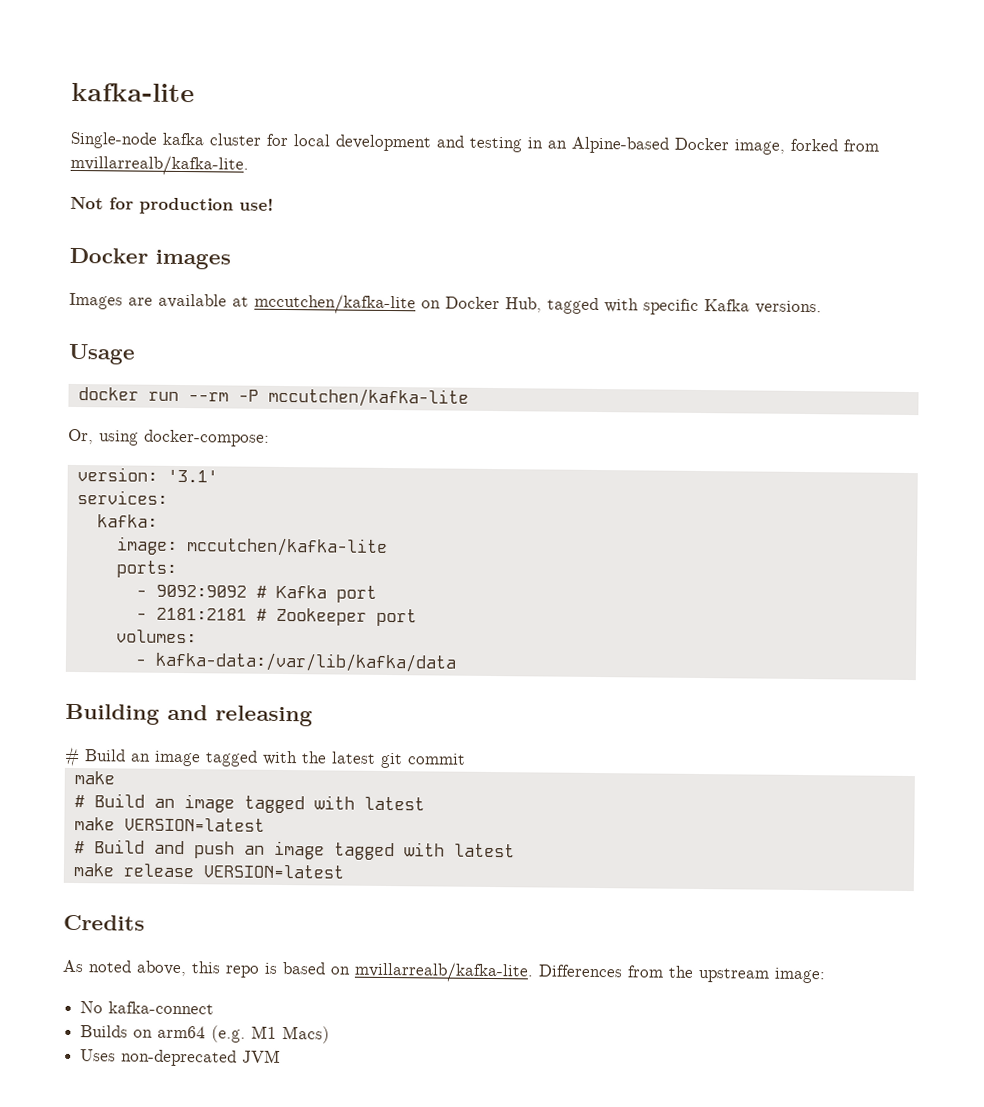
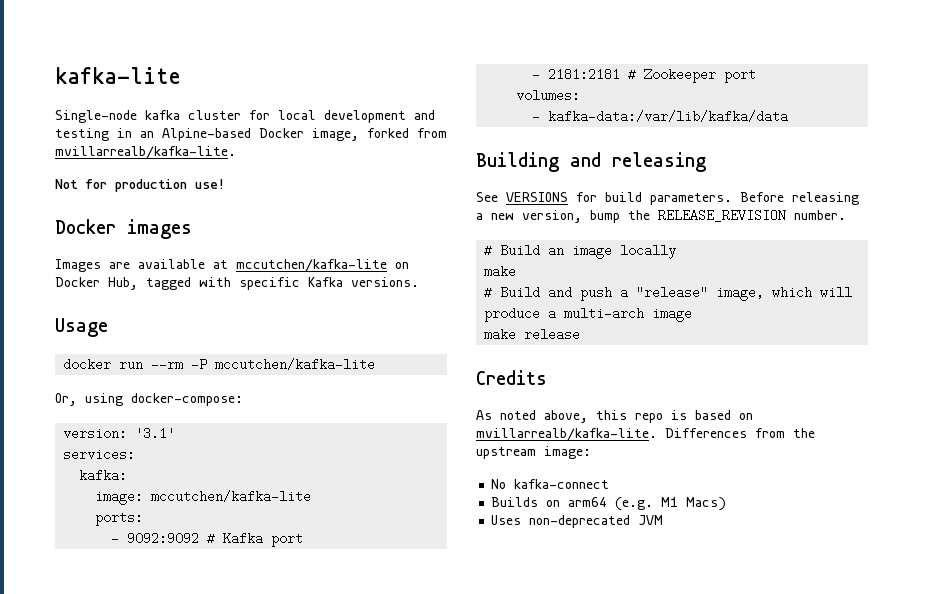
- # Build an image tagged with the latest git commit
+ See VERSIONS for build parameters. Before releasing a new version, bump the RELEASE_REVISION number.
+ # Build an image locally
  make
- # Build an image tagged with latest
- make VERSION=latest
- # Build and push an image tagged with latest
+ # Build and push a "release" image, which will produce a multi-arch image
- make release VERSION=latest
+ make release

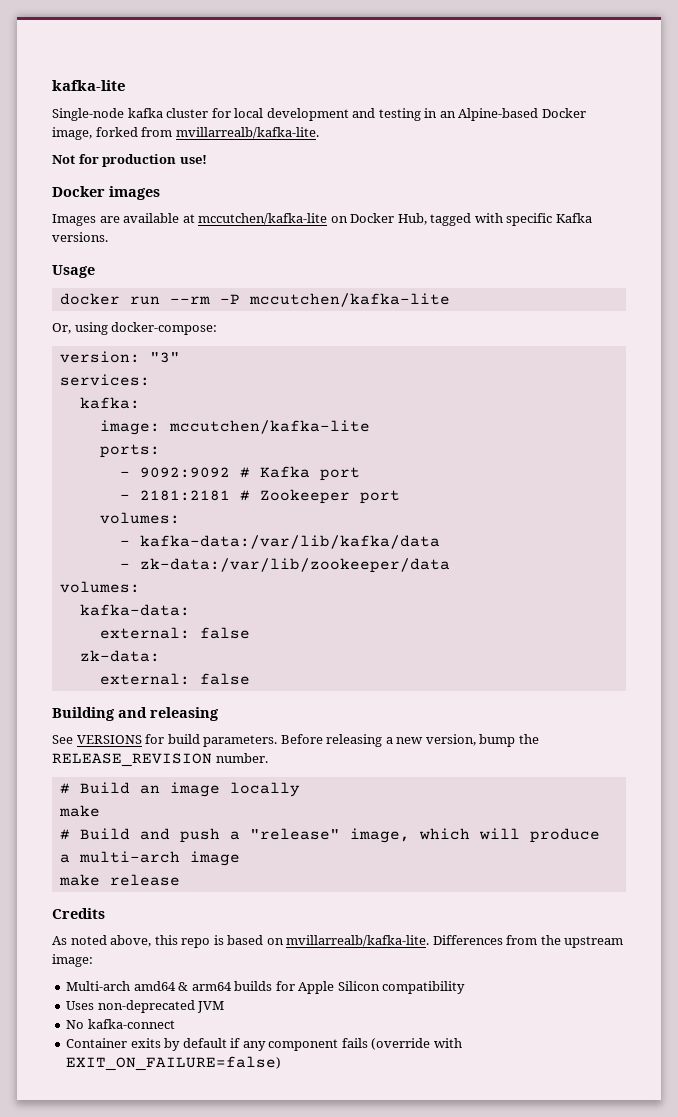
- version: '3.1'
+ version: "3"
+ - zk-data:/var/lib/zookeeper/data
+ volumes:
+ kafka-data:
+ external: false
+ zk-data:
+ external: false
+ Multi-arch amd64 & arm64 builds for Apple Silicon compatibility
+ Uses non-deprecated JVM
  No kafka-connect
- Builds on arm64 (e.g. M1 Macs)
- Uses non-deprecated JVM
+ Container exits by default if any component fails (override with EXIT_ON_FAILURE=false)

